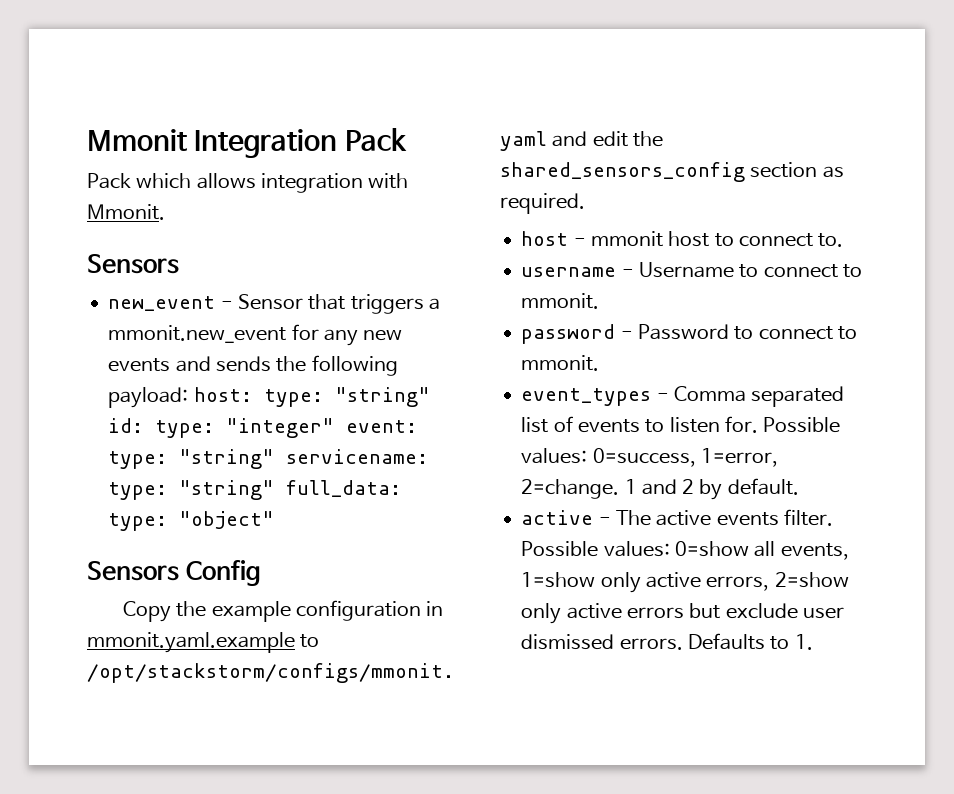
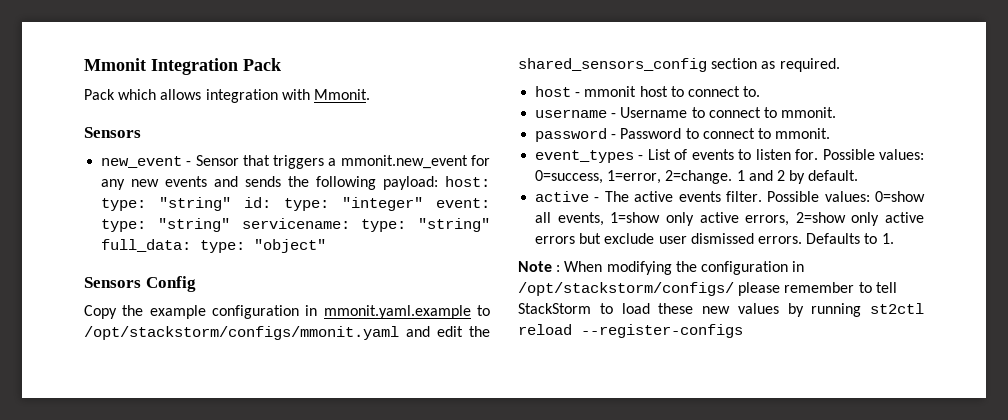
- event_types - Comma separated list of events to listen for.
+ event_types - List of events to listen for.
+ Note : When modifying the configuration in /opt/stackstorm/configs/ please remember to tell StackStorm to load these new values by running st2ctl reload --register-configs

